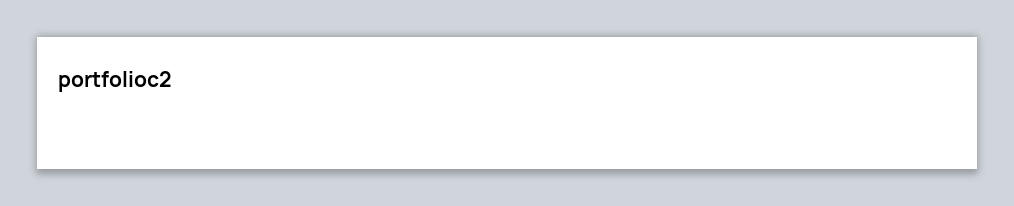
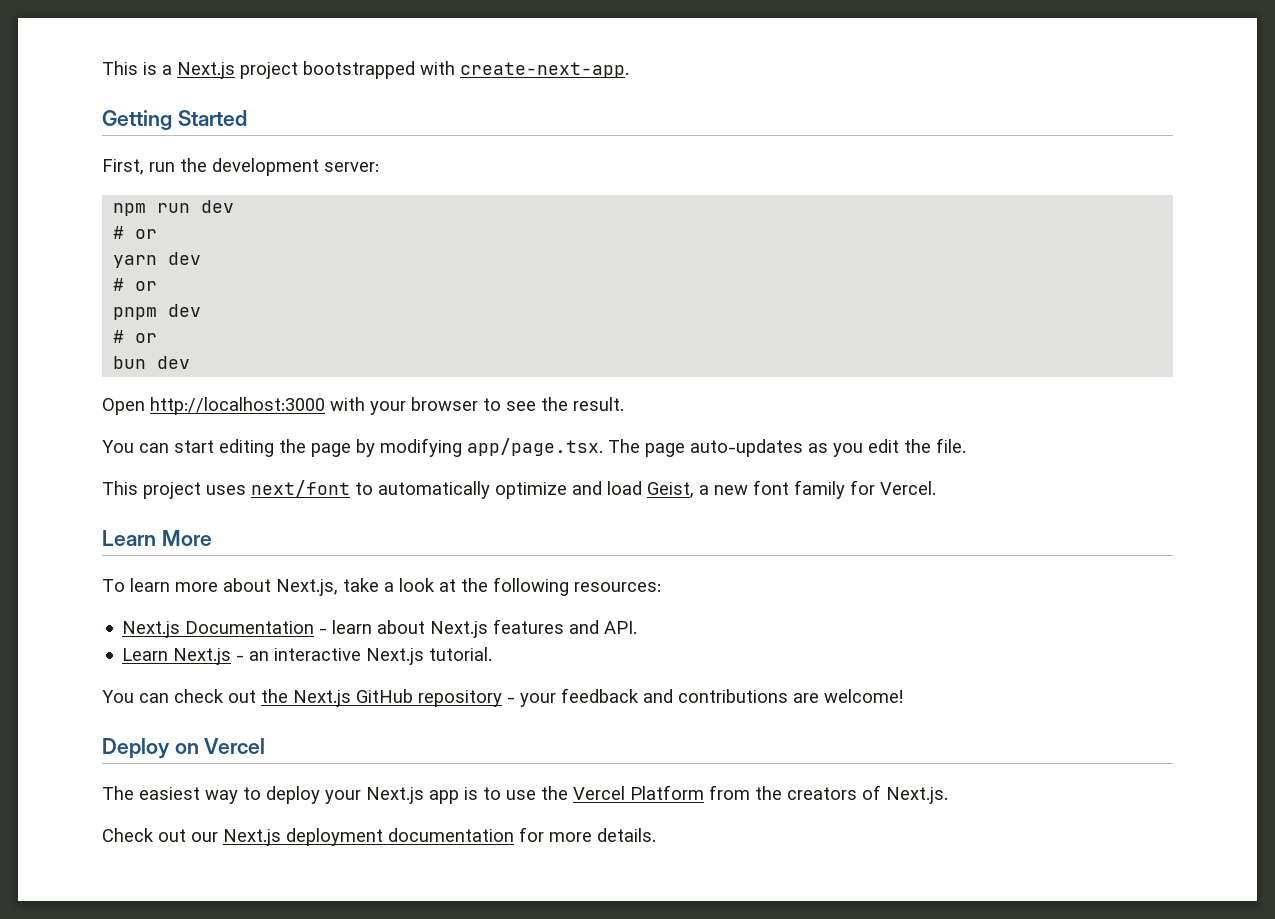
- portfolioc2
+ This is a Next.js project bootstrapped with create-next-app.
+ Getting Started
+ First, run the development server:
+ npm run dev
+ # or
+ yarn dev
+ # or
+ pnpm dev
+ # or
+ bun dev
+ Open http://localhost:3000 with your browser to see the result.
+ You can start editing the page by modifying app/page.tsx. The page auto-updates as you edit the file.
+ This project uses next/font to automatically optimize and load Geist, a new font family for Vercel.
+ Learn More
+ To learn more about Next.js, take a look at the following resources:
+ Next.js Documentation - learn about Next.js features and API.
+ Learn Next.js - an interactive Next.js tutorial.
+ You can check out the Next.js GitHub repository - your feedback and contributions are welcome!
+ Deploy on Vercel
+ The easiest way to deploy your Next.js app is to use the Vercel Platform from the creators of Next.js.
+ Check out our Next.js deployment documentation for more details.

